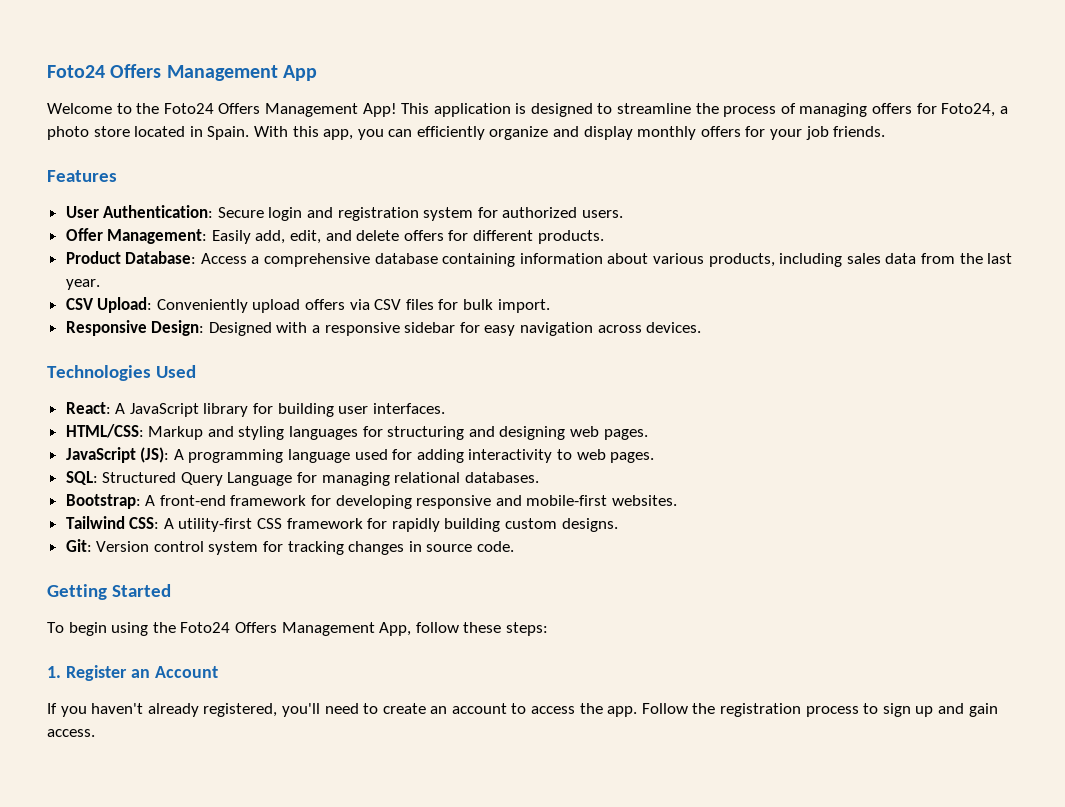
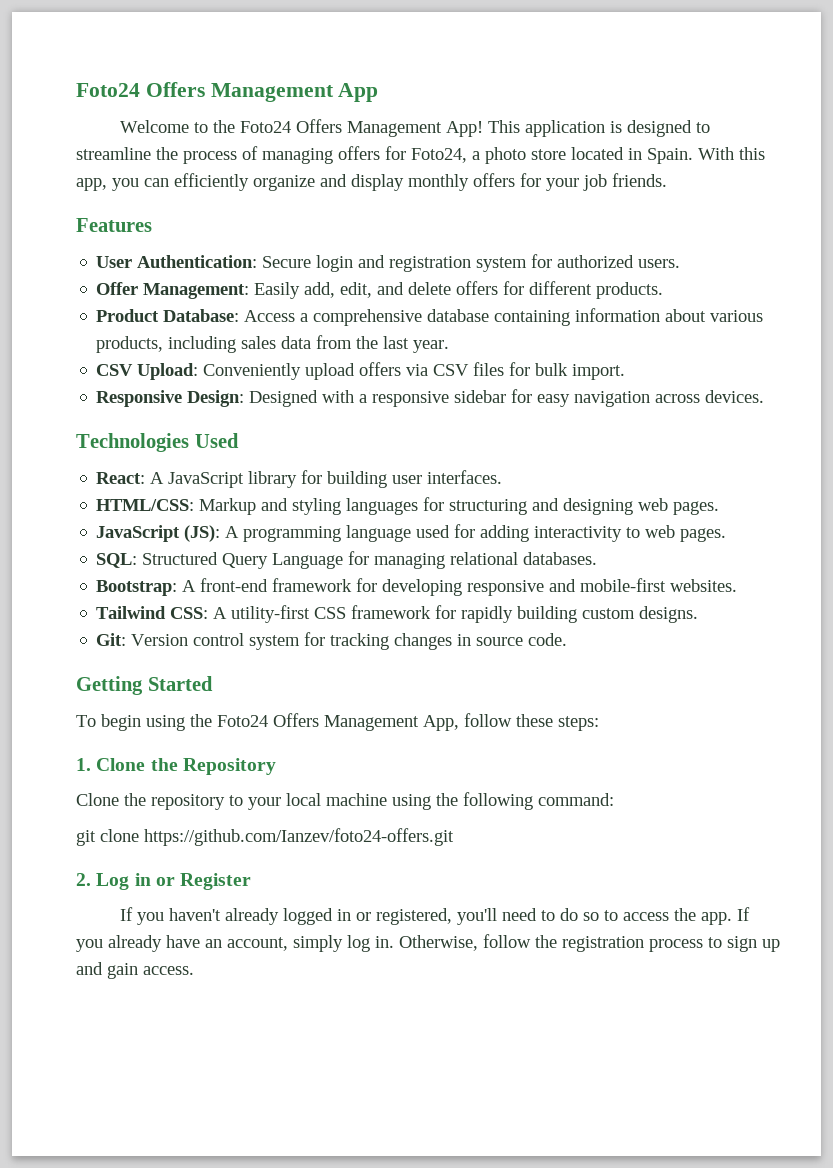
- 1. Register an Account
+ 1. Clone the Repository
+ Clone the repository to your local machine using the following command:
+ git clone https://github.com/Ianzev/foto24-offers.git
+ 2. Log in or Register
- If you haven't already registered, you'll need to create an account to access the app.
+ If you haven't already logged in or registered, you'll need to do so to access the app.
- Follow the registration process to sign up and gain access.
+ If you already have an account, simply log in. Otherwise, follow the registration process to sign up and gain access.

